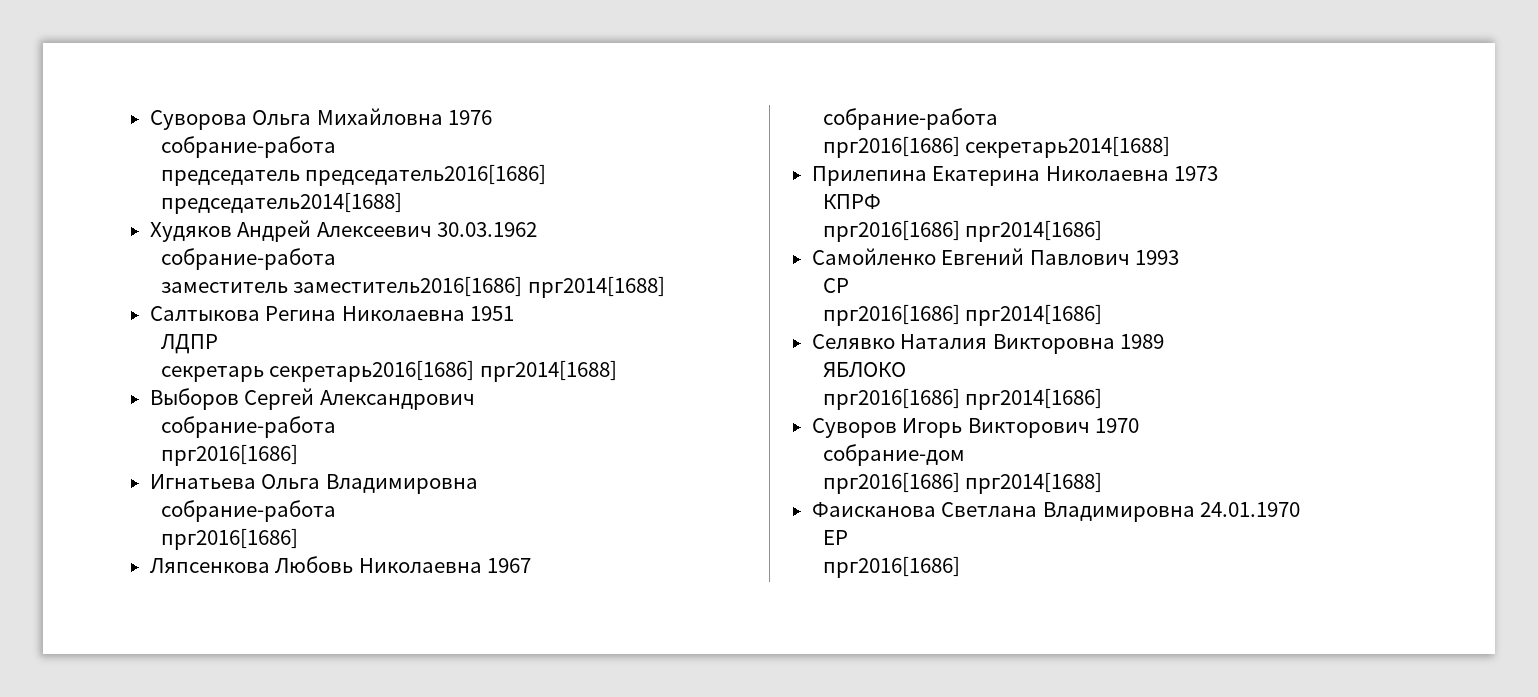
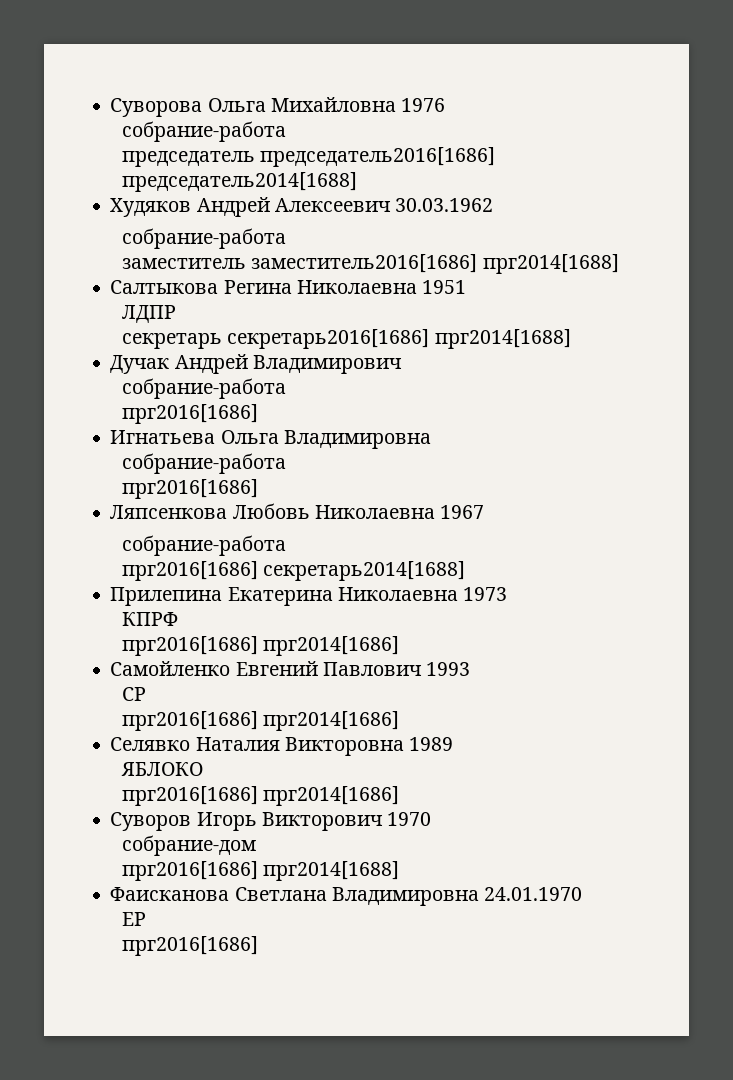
- Выборов Сергей Александрович
+ Дучак Андрей Владимирович

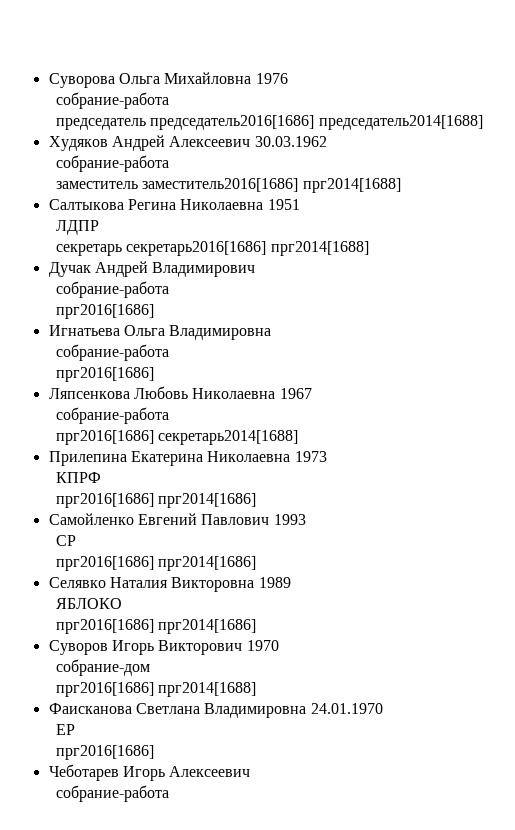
+ Чеботарев Игорь Алексеевич
+ собрание-работа

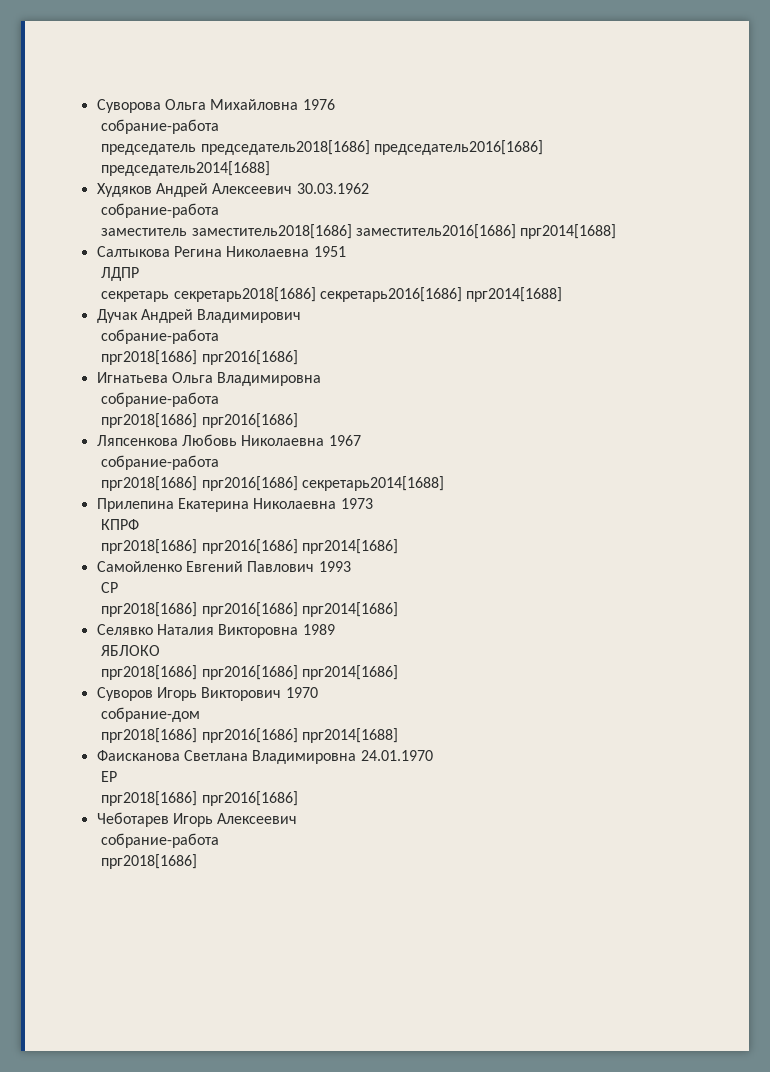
- председатель председатель2016[1686] председатель2014[1688]
+ председатель председатель2018[1686] председатель2016[1686] председатель2014[1688]
- заместитель заместитель2016[1686] прг2014[1688]
+ заместитель заместитель2018[1686] заместитель2016[1686] прг2014[1688]
- секретарь секретарь2016[1686] прг2014[1688]
+ секретарь секретарь2018[1686] секретарь2016[1686] прг2014[1688]
  Дучак Андрей Владимирович
  собрание-работа
- прг2016[1686]
+ прг2018[1686] прг2016[1686]
  Игнатьева Ольга Владимировна
  собрание-работа
- прг2016[1686]
+ прг2018[1686] прг2016[1686]
- прг2016[1686] секретарь2014[1688]
+ прг2018[1686] прг2016[1686] секретарь2014[1688]
  КПРФ
- прг2016[1686] прг2014[1686]
+ прг2018[1686] прг2016[1686] прг2014[1686]
  СР
- прг2016[1686] прг2014[1686]
+ прг2018[1686] прг2016[1686] прг2014[1686]
  ЯБЛОКО
- прг2016[1686] прг2014[1686]
+ прг2018[1686] прг2016[1686] прг2014[1686]
- прг2016[1686] прг2014[1688]
+ прг2018[1686] прг2016[1686] прг2014[1688]
  ЕР
- прг2016[1686]
+ прг2018[1686] прг2016[1686]
  Чеботарев Игорь Алексеевич
  собрание-работа
+ прг2018[1686]

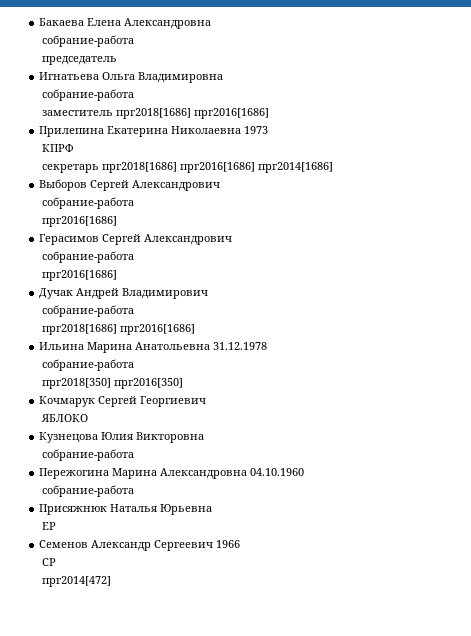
- Суворова Ольга Михайловна 1976
+ Бакаева Елена Александровна
  собрание-работа
- председатель председатель2018[1686] председатель2016[1686] председатель2014[1688]
- Худяков Андрей Алексеевич 30.03.1962
+ председатель
+ Игнатьева Ольга Владимировна
  собрание-работа
- заместитель заместитель2018[1686] заместитель2016[1686] прг2014[1688]
- Салтыкова Регина Николаевна 1951
- ЛДПР
- секретарь секретарь2018[1686] секретарь2016[1686] прг2014[1688]
+ заместитель прг2018[1686] прг2016[1686]
+ Прилепина Екатерина Николаевна 1973
+ КПРФ
+ секретарь прг2018[1686] прг2016[1686] прг2014[1686]
+ Выборов Сергей Александрович
+ собрание-работа
+ прг2016[1686]
+ Герасимов Сергей Александрович
+ собрание-работа
+ прг2016[1686]
- Игнатьева Ольга Владимировна
+ Ильина Марина Анатольевна 31.12.1978
  собрание-работа
- прг2018[1686] прг2016[1686]
- Ляпсенкова Любовь Николаевна 1967
+ прг2018[350] прг2016[350]
+ Кочмарук Сергей Георгиевич
+ ЯБЛОКО
+ Кузнецова Юлия Викторовна
  собрание-работа
- прг2018[1686] прг2016[1686] секретарь2014[1688]
- Прилепина Екатерина Николаевна 1973
- КПРФ
- прг2018[1686] прг2016[1686] прг2014[1686]
- Самойленко Евгений Павлович 1993
+ Пережогина Марина Александровна 04.10.1960
+ собрание-работа
+ Присяжнюк Наталья Юрьевна
+ ЕР
+ Семенов Александр Сергеевич 1966
  СР
- прг2018[1686] прг2016[1686] прг2014[1686]
- Селявко Наталия Викторовна 1989
- ЯБЛОКО
- прг2018[1686] прг2016[1686] прг2014[1686]
- Суворов Игорь Викторович 1970
- собрание-дом
- прг2018[1686] прг2016[1686] прг2014[1688]
- Фаисканова Светлана Владимировна 24.01.1970
- ЕР
- прг2018[1686] прг2016[1686]
- Чеботарев Игорь Алексеевич
- собрание-работа
- прг2018[1686]
+ прг2014[472]

